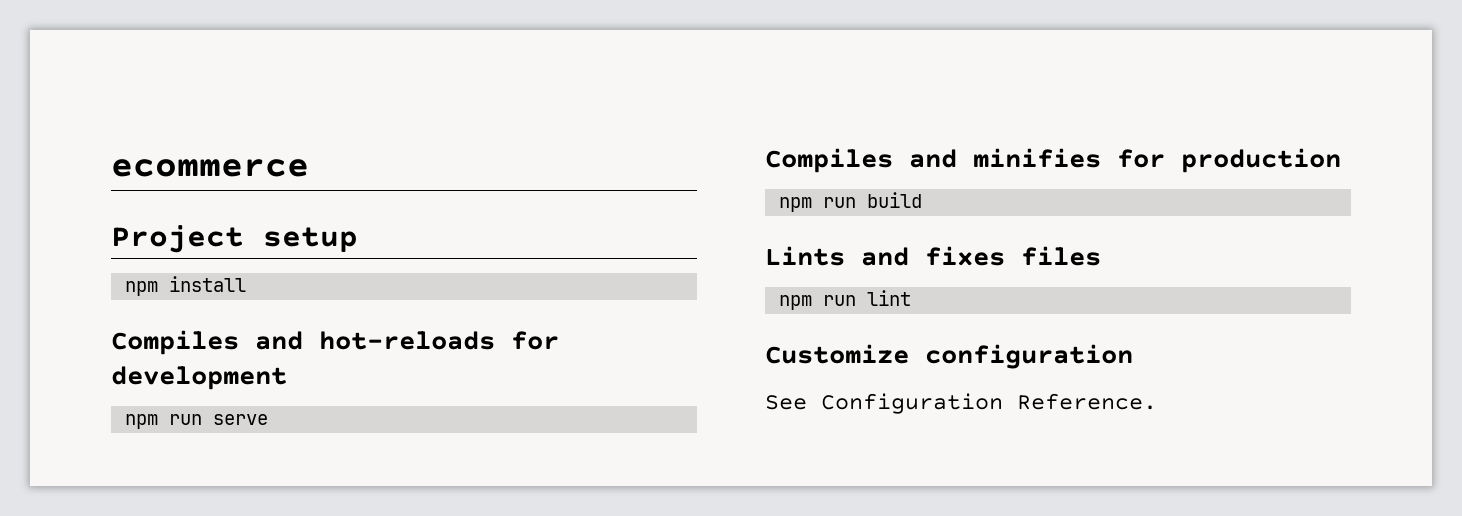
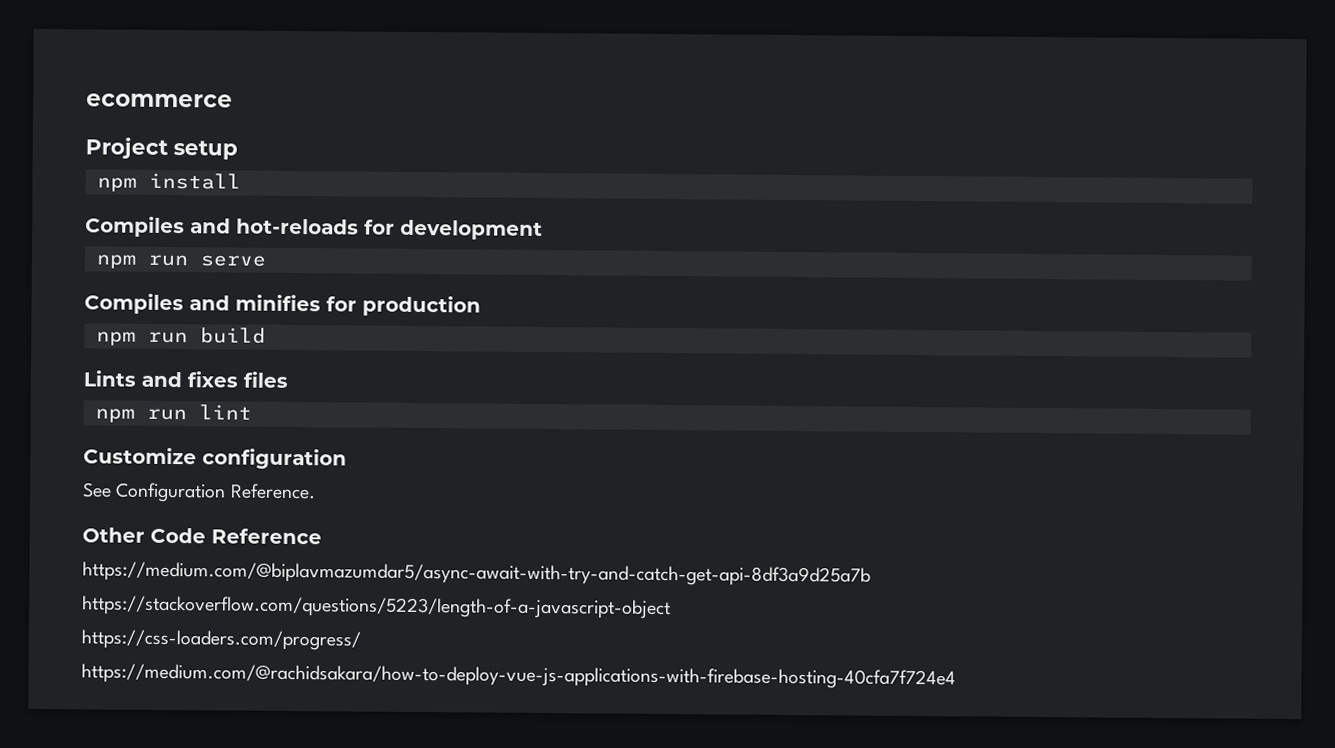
+ Other Code Reference
+ https://medium.com/@biplavmazumdar5/async-await-with-try-and-catch-get-api-8df3a9d25a7b
+ https://stackoverflow.com/questions/5223/length-of-a-javascript-object
+ https://css-loaders.com/progress/
+ https://medium.com/@rachidsakara/how-to-deploy-vue-js-applications-with-firebase-hosting-40cfa7f724e4

